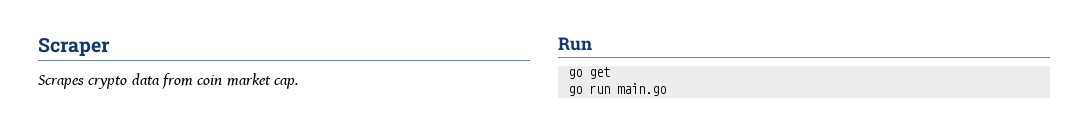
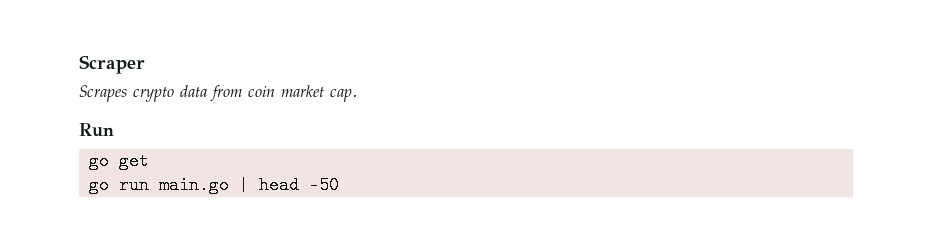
- go run main.go
+ go run main.go | head -50

